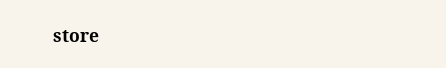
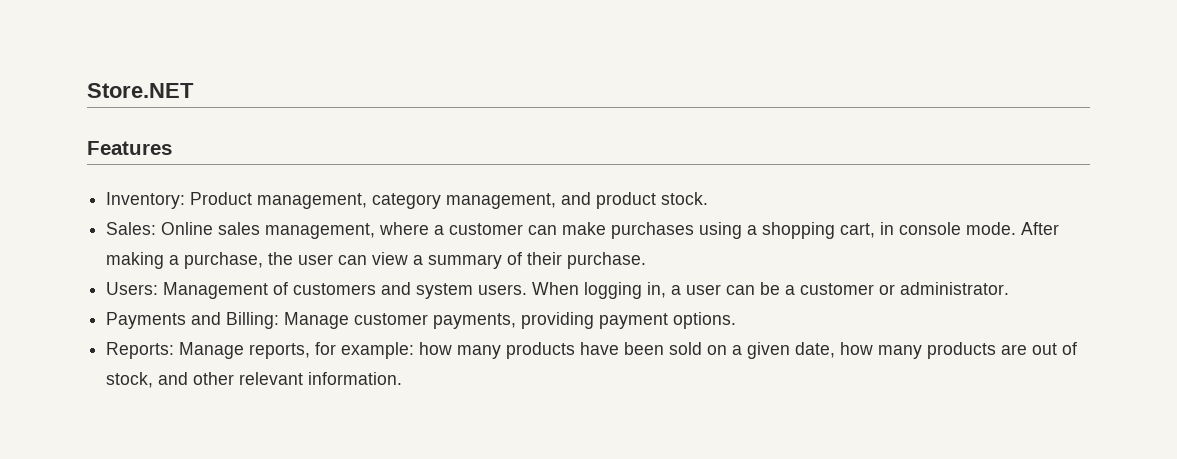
- store
+ Store.NET
+ Features
+ Inventory: Product management, category management, and product stock.
+ Sales: Online sales management, where a customer can make purchases using a shopping cart, in console mode. After making a purchase, the user can view a summary of their purchase.
+ Users: Management of customers and system users. When logging in, a user can be a customer or administrator.
+ Payments and Billing: Manage customer payments, providing payment options.
+ Reports: Manage reports, for example: how many products have been sold on a given date, how many products are out of stock, and other relevant information.

